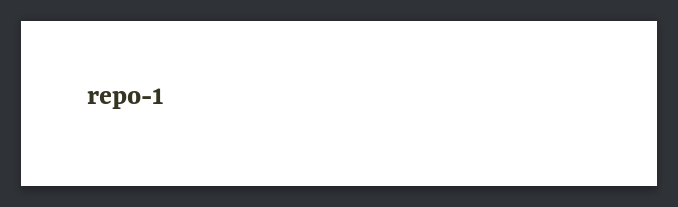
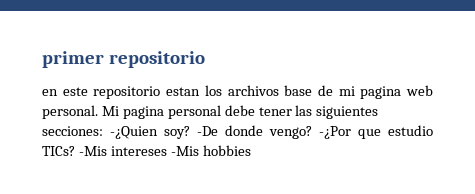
- repo-1
+ primer repositorio
+ en este repositorio estan los archivos base de mi pagina web personal. Mi pagina personal debe tener las siguientes secciones: -¿Quien soy? -De donde vengo? -¿Por que estudio TICs? -Mis intereses -Mis hobbies

